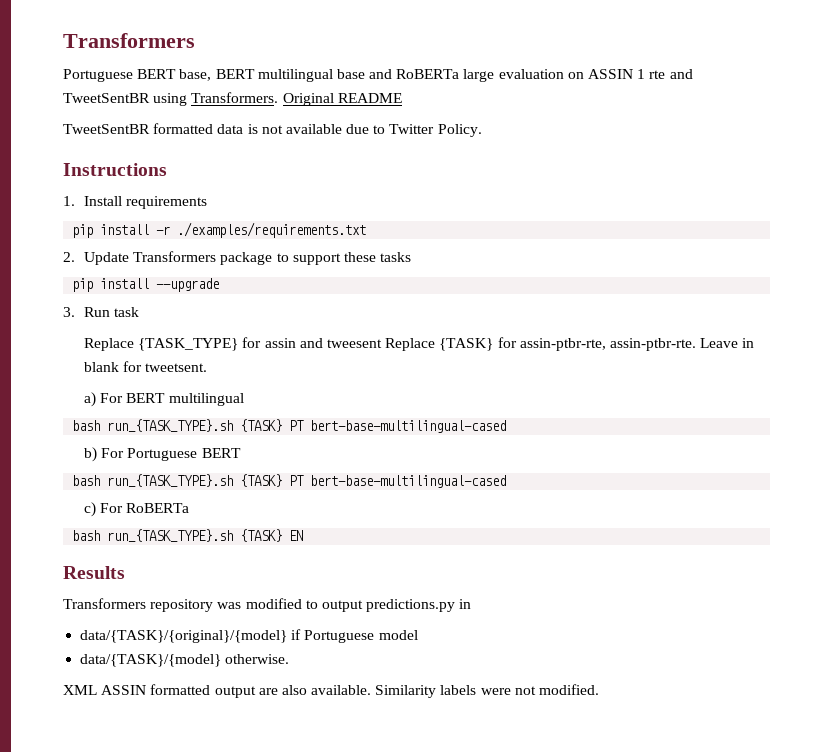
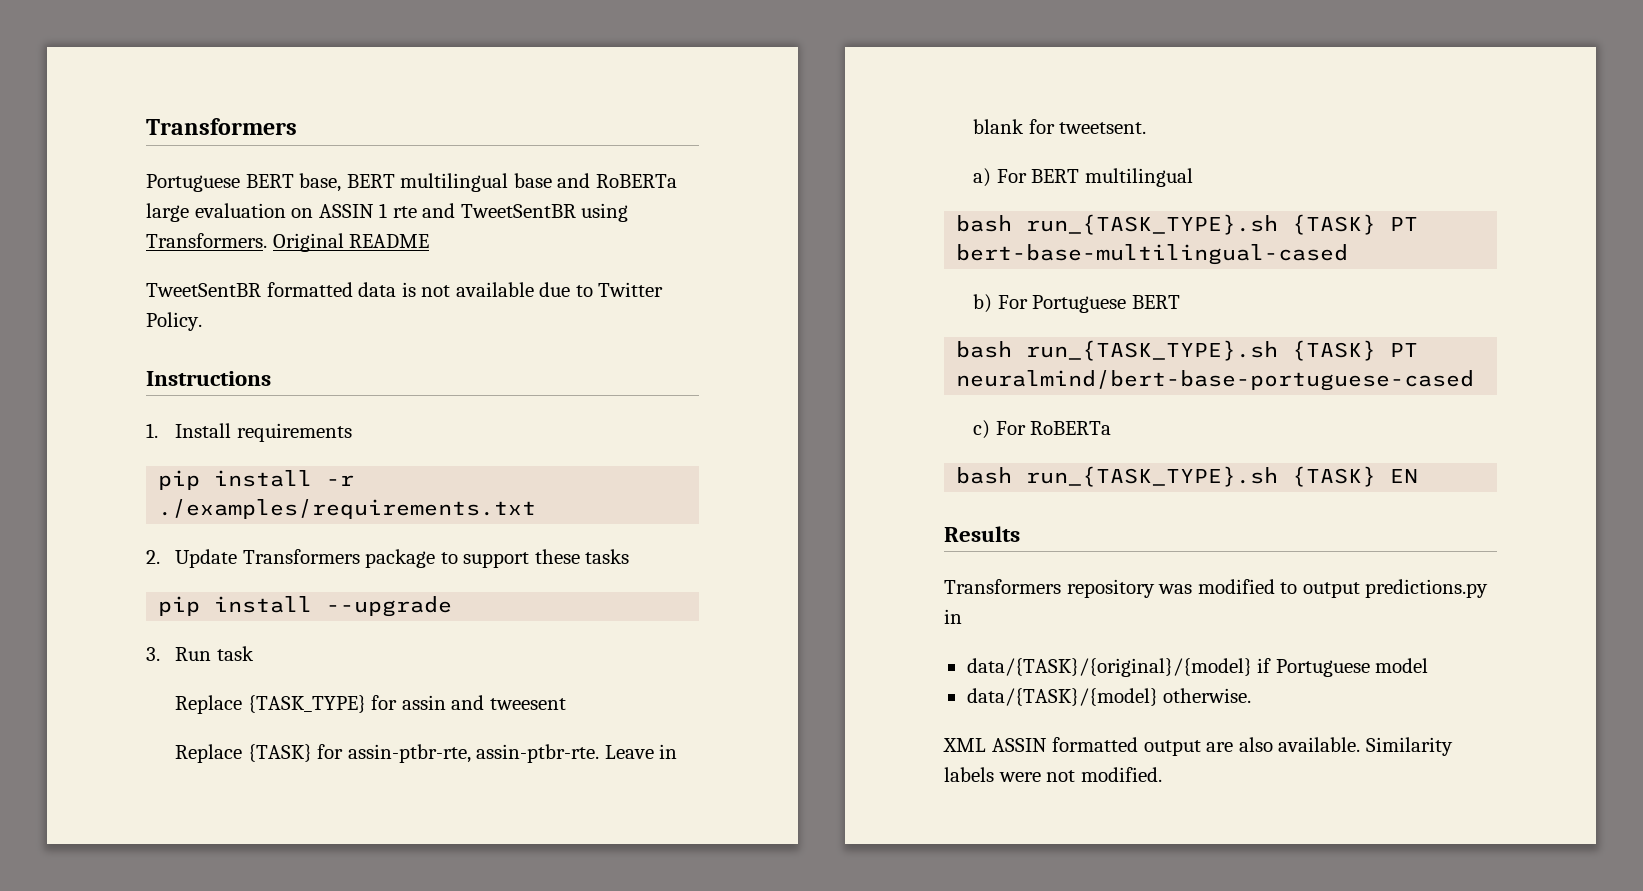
- Replace {TASK_TYPE} for assin and tweesent Replace {TASK} for assin-ptbr-rte, assin-ptbr-rte.
+ Replace {TASK_TYPE} for assin and tweesent
+ Replace {TASK} for assin-ptbr-rte, assin-ptbr-rte.
  b) For Portuguese BERT
- bash run_{TASK_TYPE}.sh {TASK} PT bert-base-multilingual-cased
+ bash run_{TASK_TYPE}.sh {TASK} PT neuralmind/bert-base-portuguese-cased

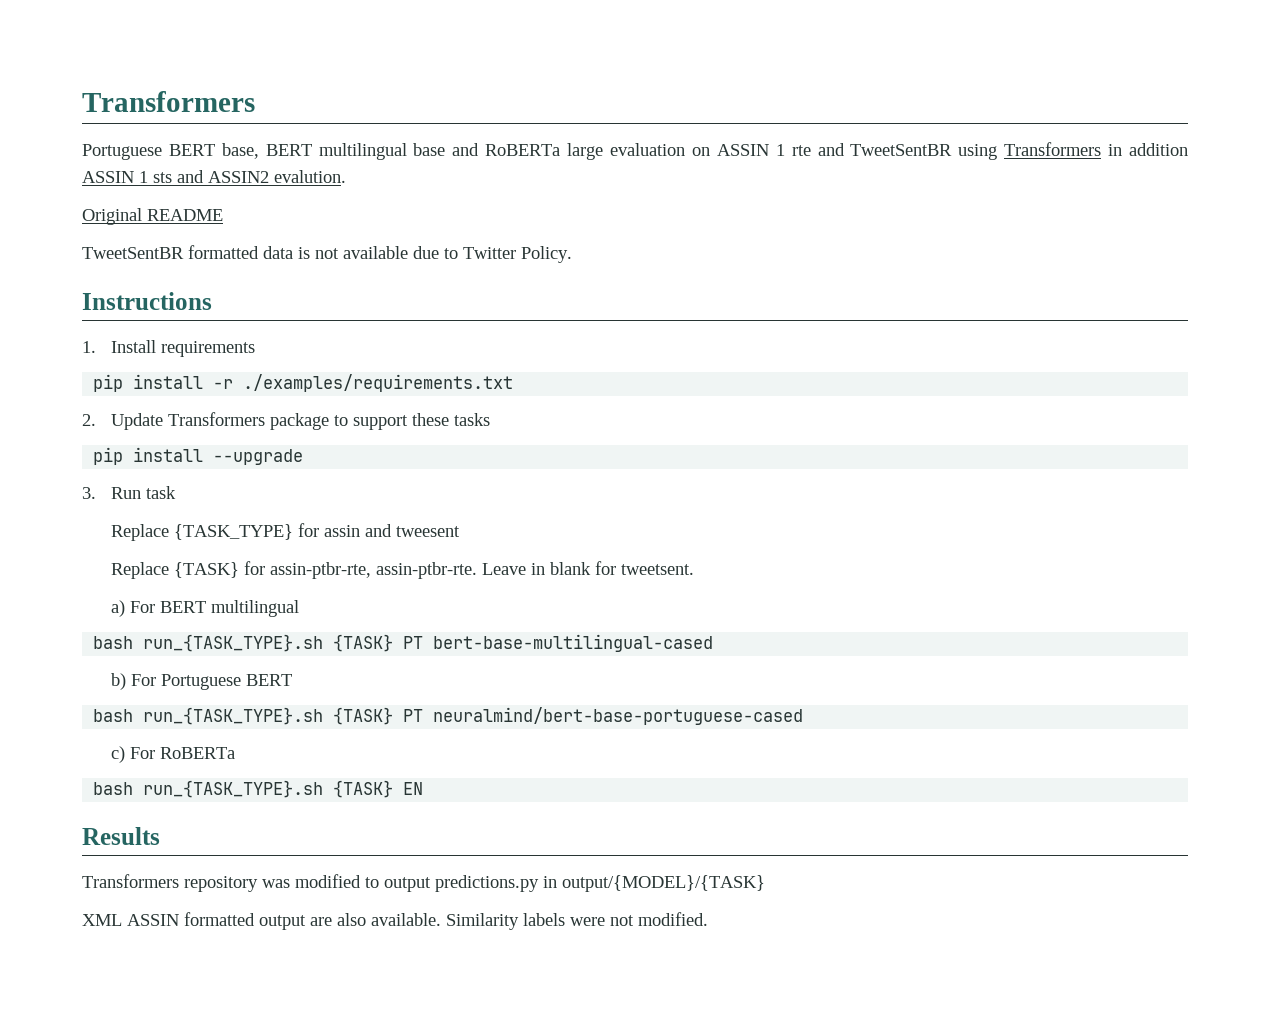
- Portuguese BERT base, BERT multilingual base and RoBERTa large evaluation on ASSIN 1 rte and TweetSentBR using Transformers. Original README
+ Portuguese BERT base, BERT multilingual base and RoBERTa large evaluation on ASSIN 1 rte and TweetSentBR using Transformers in addition ASSIN 1 sts and ASSIN2 evalution.
+ Original README
- Transformers repository was modified to output predictions.py in
- data/{TASK}/{original}/{model} if Portuguese model
- data/{TASK}/{model} otherwise.
+ Transformers repository was modified to output predictions.py in output/{MODEL}/{TASK}

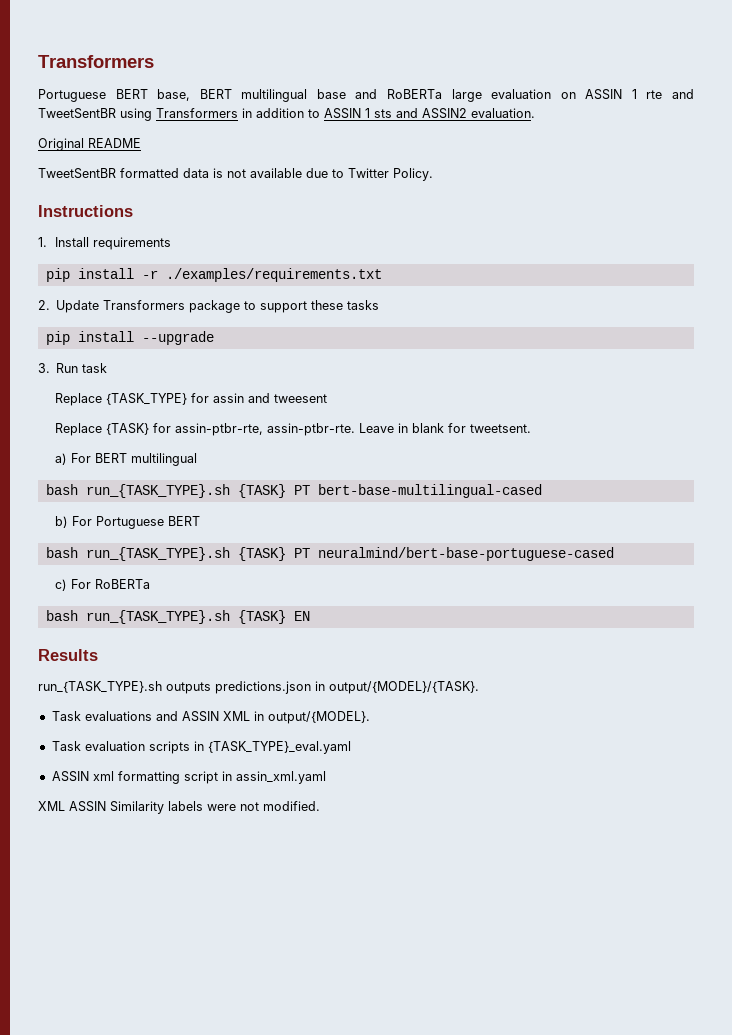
- Portuguese BERT base, BERT multilingual base and RoBERTa large evaluation on ASSIN 1 rte and TweetSentBR using Transformers in addition ASSIN 1 sts and ASSIN2 evalution.
+ Portuguese BERT base, BERT multilingual base and RoBERTa large evaluation on ASSIN 1 rte and TweetSentBR using Transformers in addition to ASSIN 1 sts and ASSIN2 evaluation.
- Transformers repository was modified to output predictions.py in output/{MODEL}/{TASK}
- XML ASSIN formatted output are also available. Similarity labels were not modified.
+ run_{TASK_TYPE}.sh outputs predictions.json in output/{MODEL}/{TASK}.
+ Task evaluations and ASSIN XML in output/{MODEL}.
+ Task evaluation scripts in {TASK_TYPE}_eval.yaml
+ ASSIN xml formatting script in assin_xml.yaml
+ XML ASSIN Similarity labels were not modified.

